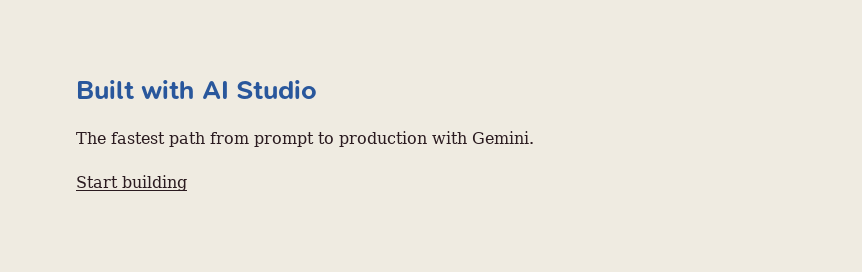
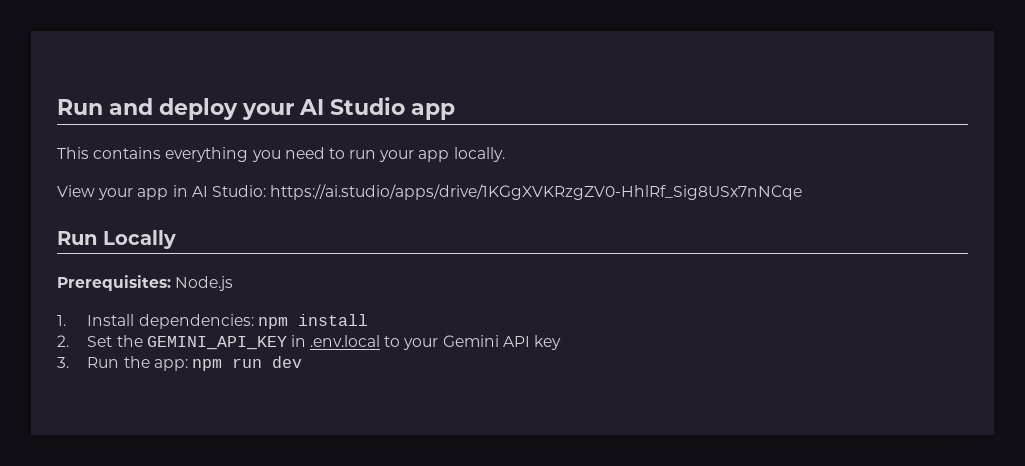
- Built with AI Studio
- The fastest path from prompt to production with Gemini.
- Start building
+ Run and deploy your AI Studio app
+ This contains everything you need to run your app locally.
+ View your app in AI Studio: https://ai.studio/apps/drive/1KGgXVKRzgZV0-HhlRf_Sig8USx7nNCqe
+ Run Locally
+ Prerequisites: Node.js
+ 1. Install dependencies: npm install
+ 2. Set the GEMINI_API_KEY in .env.local to your Gemini API key
+ 3. Run the app: npm run dev

